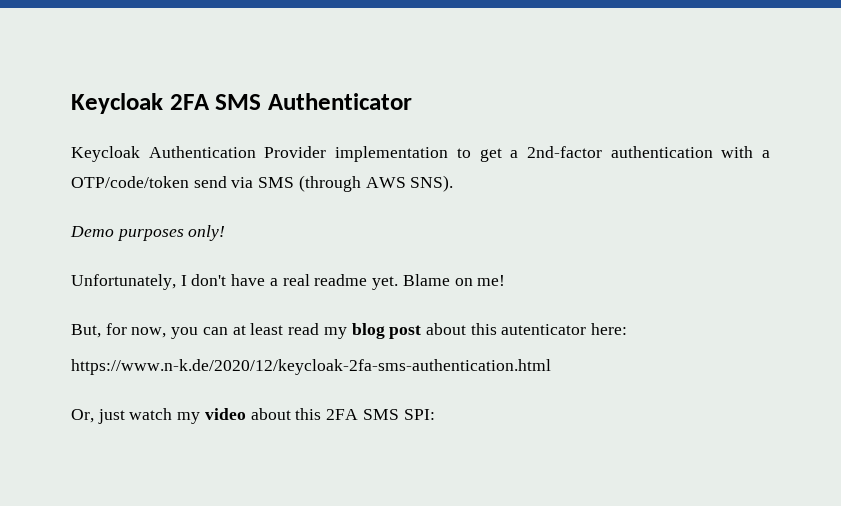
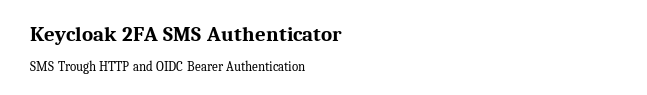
- Keycloak Authentication Provider implementation to get a 2nd-factor authentication with a OTP/code/token send via SMS (through AWS SNS).
- Demo purposes only!
- Unfortunately, I don't have a real readme yet. Blame on me!
- But, for now, you can at least read my blog post about this autenticator here:
- https://www.n-k.de/2020/12/keycloak-2fa-sms-authentication.html
- Or, just watch my video about this 2FA SMS SPI:
+ SMS Trough HTTP and OIDC Bearer Authentication

